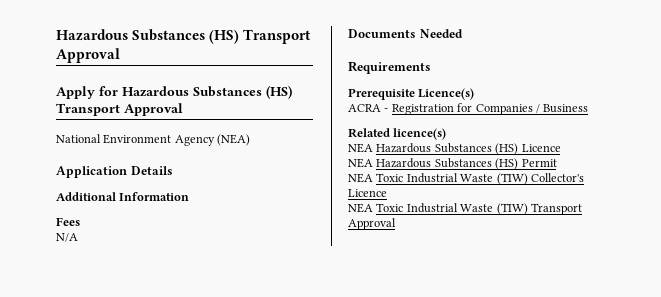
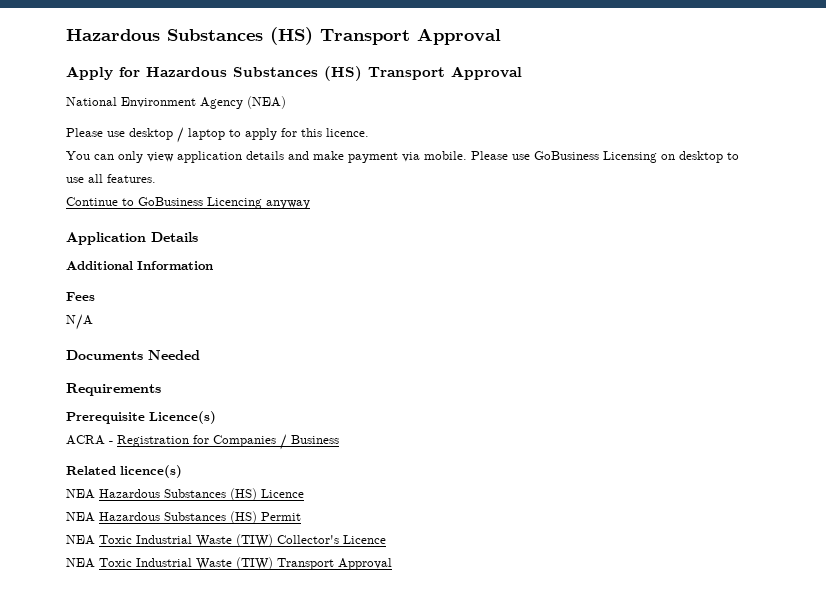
+ Please use desktop / laptop to apply for this licence.
+ You can only view application details and make payment via mobile. Please use GoBusiness Licensing on desktop to use all features.
+ Continue to GoBusiness Licencing anyway

